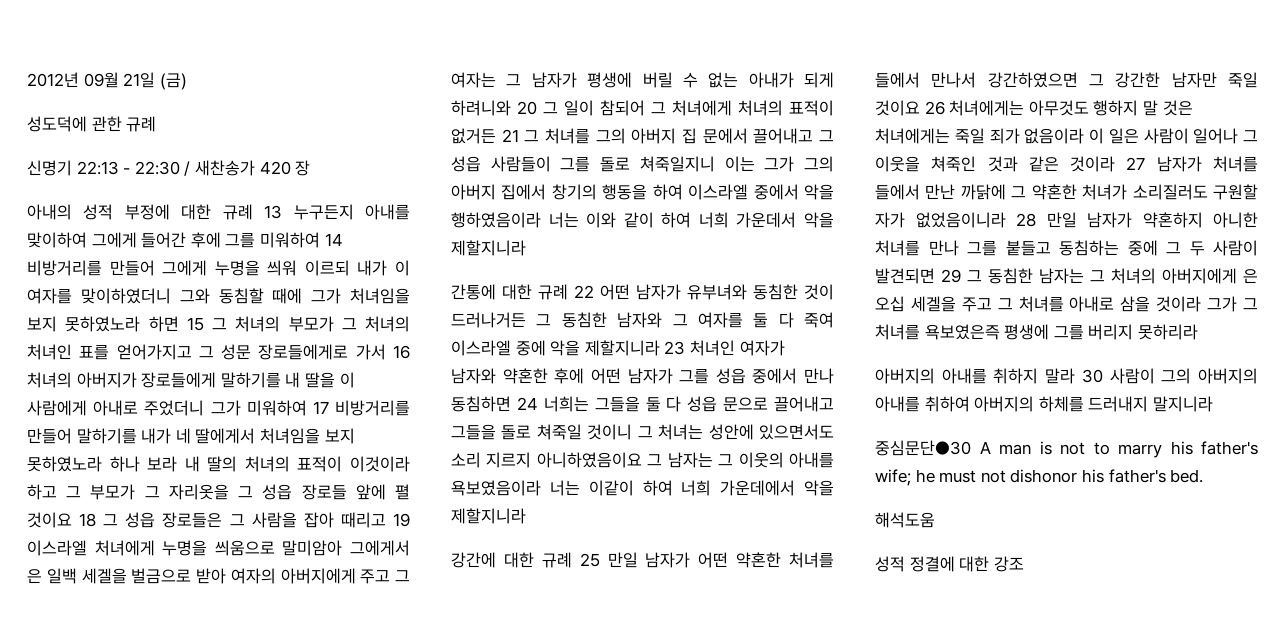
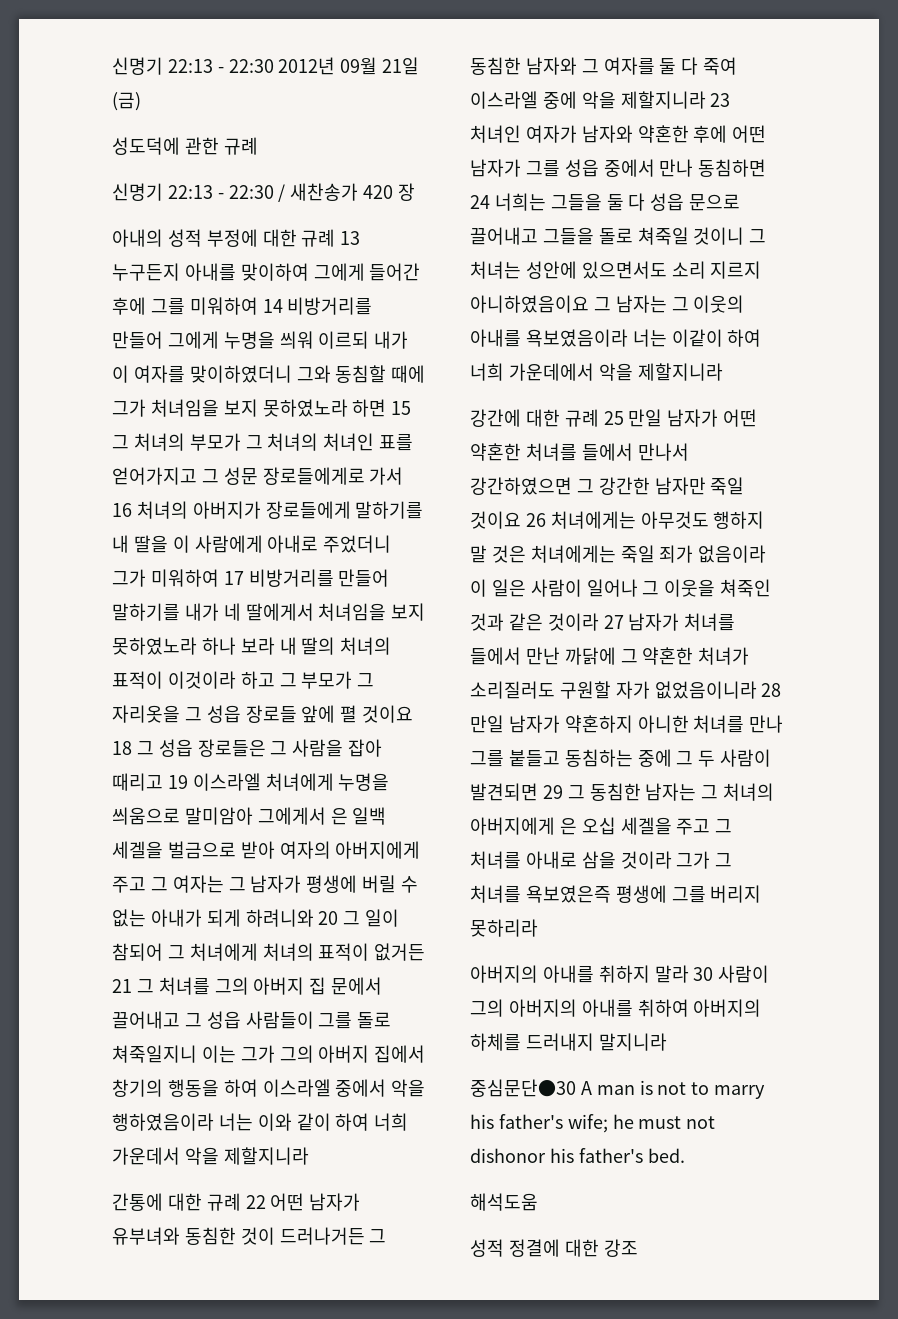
- 2012년 09월 21일 (금)
+ 신명기 22:13 - 22:30 2012년 09월 21일 (금)

